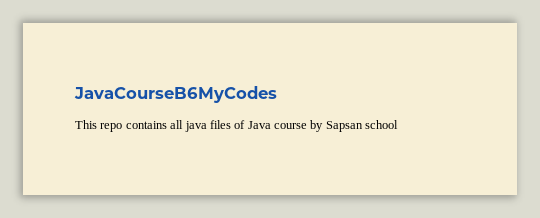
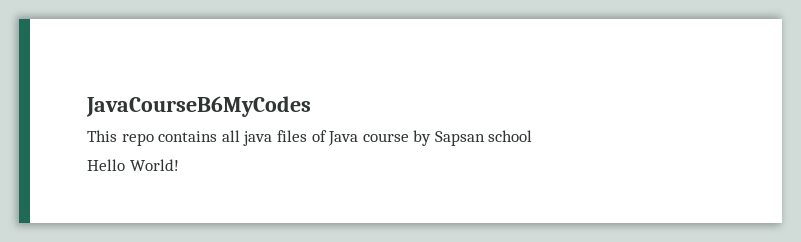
+ Hello World!

